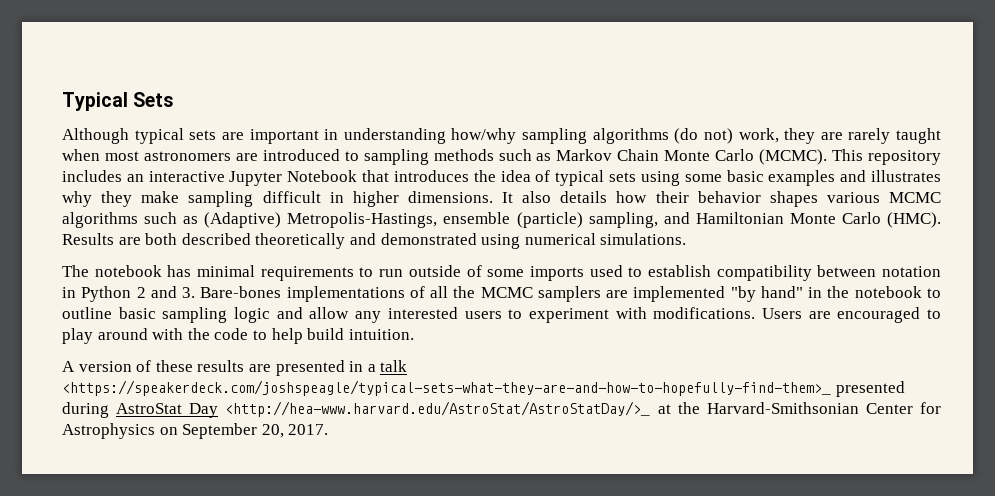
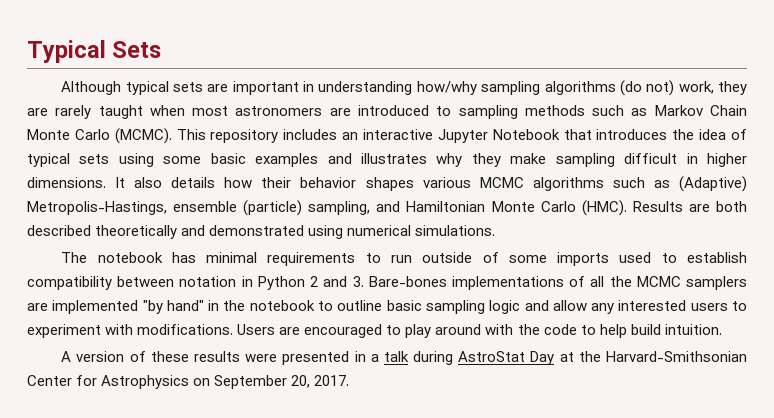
- A version of these results are presented in a talk <https://speakerdeck.com/joshspeagle/typical-sets-what-they-are-and-how-to-hopefully-find-them>_ presented during AstroStat Day <http://hea-www.harvard.edu/AstroStat/AstroStatDay/>_ at the Harvard-Smithsonian Center for Astrophysics on September 20, 2017.
+ A version of these results were presented in a talk during AstroStat Day at the Harvard-Smithsonian Center for Astrophysics on September 20, 2017.

